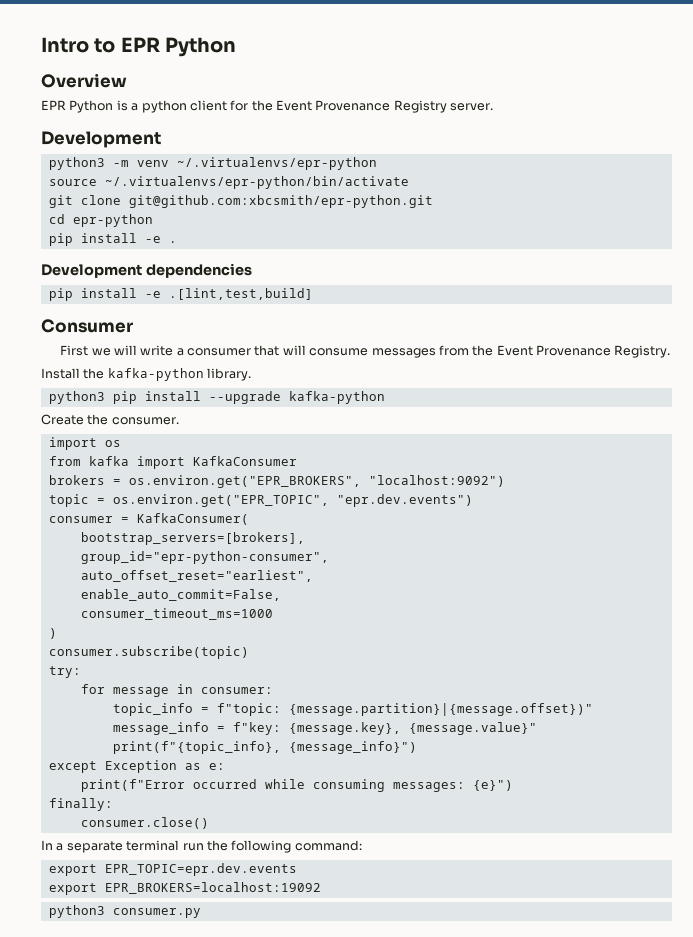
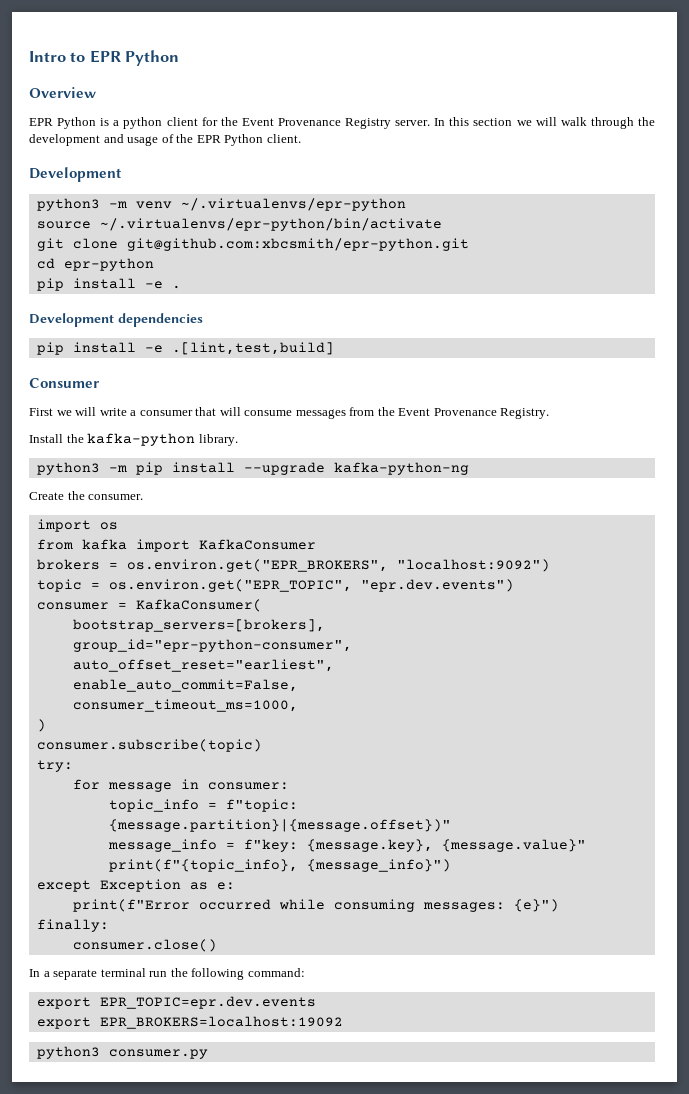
+ In this section we will walk through the development and usage of the EPR Python client.
- python3 pip install --upgrade kafka-python
+ python3 -m pip install --upgrade kafka-python-ng
- consumer_timeout_ms=1000
+ consumer_timeout_ms=1000,

